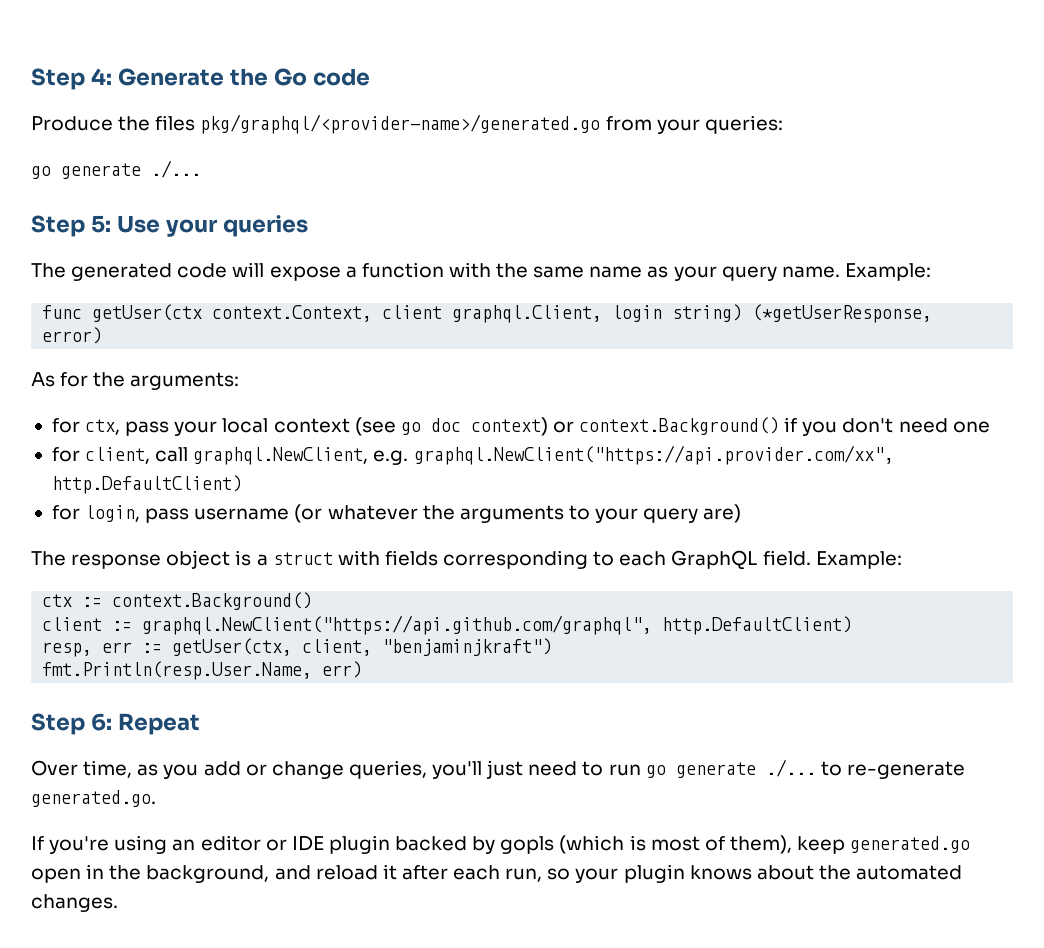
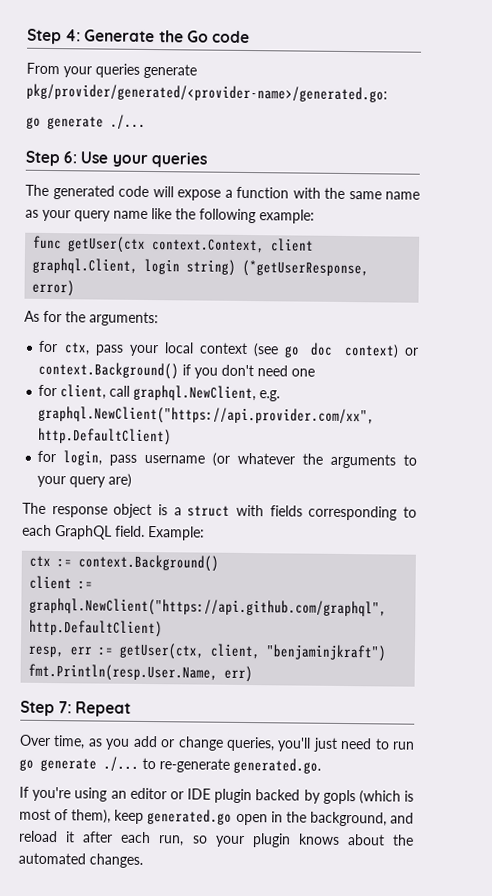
- Produce the files pkg/graphql/<provider-name>/generated.go from your queries:
+ From your queries generate pkg/provider/generated/<provider-name>/generated.go:
- Step 5: Use your queries
+ Step 6: Use your queries
- The generated code will expose a function with the same name as your query name. Example:
+ The generated code will expose a function with the same name as your query name like the following example:
- Step 6: Repeat
+ Step 7: Repeat

